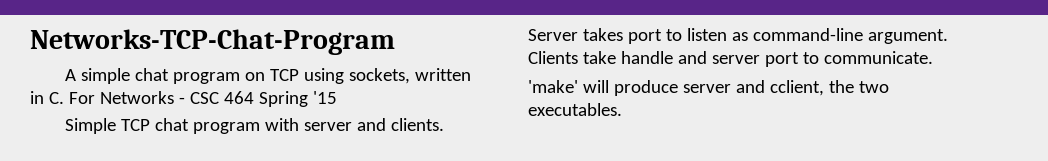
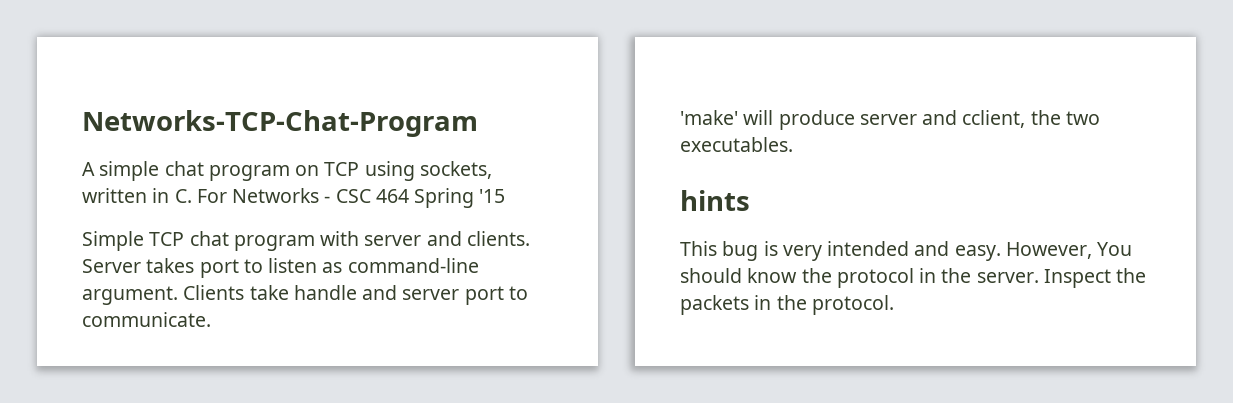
+ hints
+ This bug is very intended and easy. However, You should know the protocol in the server. Inspect the packets in the protocol.

